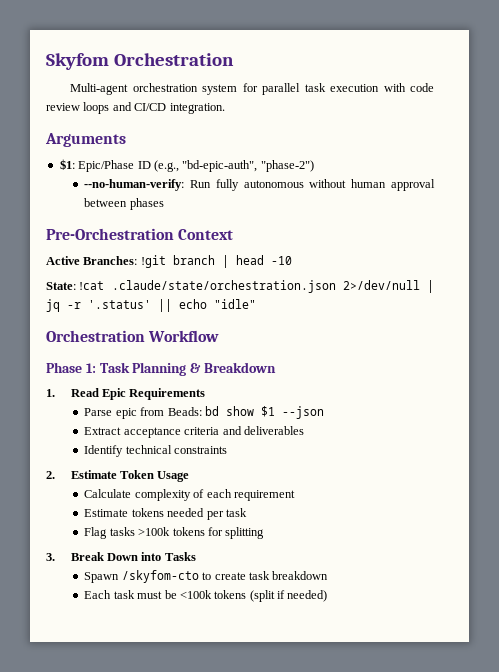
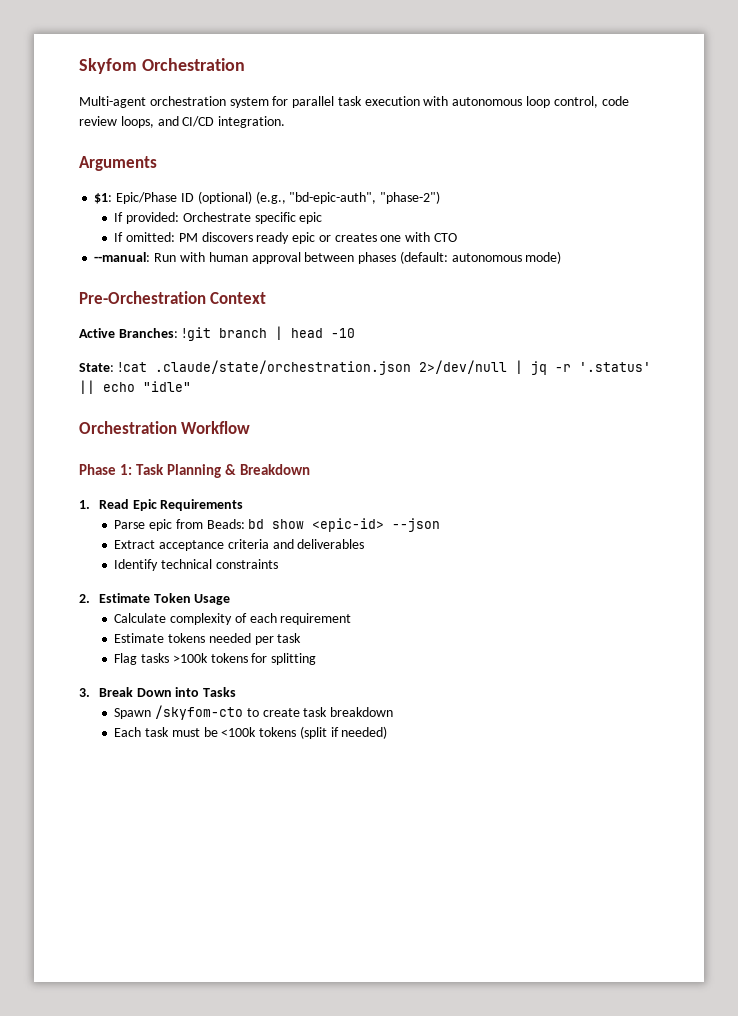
- Multi-agent orchestration system for parallel task execution with code review loops and CI/CD integration.
+ Multi-agent orchestration system for parallel task execution with autonomous loop control, code review loops, and CI/CD integration.
- $1: Epic/Phase ID (e.g., "bd-epic-auth", "phase-2")
+ $1: Epic/Phase ID (optional) (e.g., "bd-epic-auth", "phase-2")
- --no-human-verify: Run fully autonomous without human approval between phases
+ If provided: Orchestrate specific epic
+ If omitted: PM discovers ready epic or creates one with CTO
+ --manual: Run with human approval between phases (default: autonomous mode)
- Parse epic from Beads: bd show $1 --json
+ Parse epic from Beads: bd show <epic-id> --json

